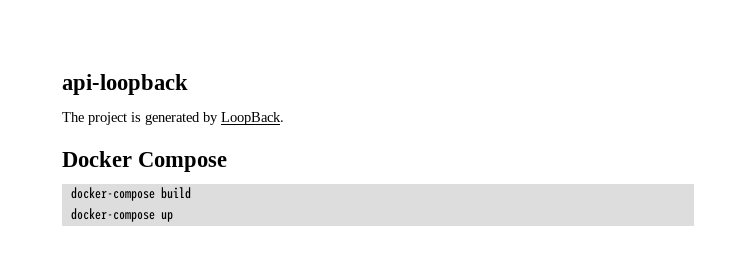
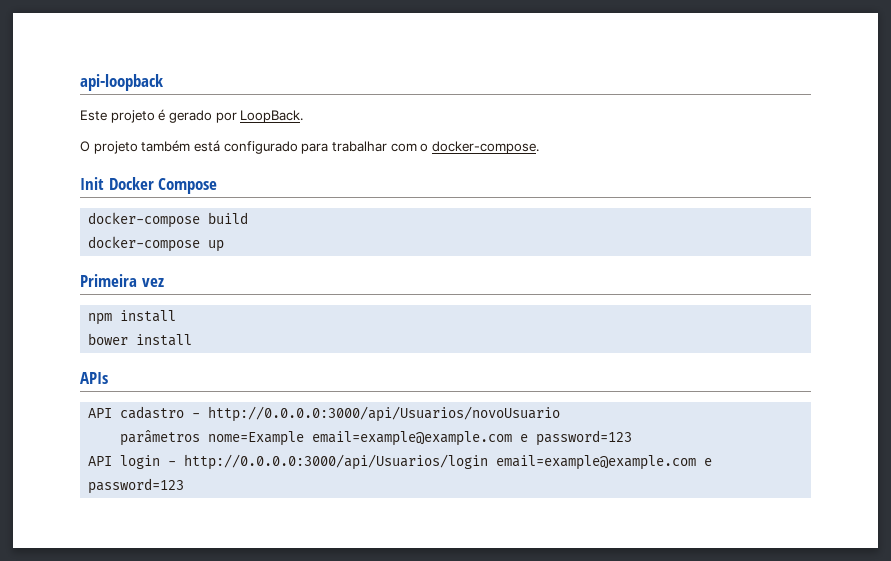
- The project is generated by LoopBack.
- Docker Compose
+ Este projeto é gerado por LoopBack.
+ O projeto também está configurado para trabalhar com o docker-compose.
+ Init Docker Compose
+ Primeira vez
+ npm install
+ bower install
+ APIs
+ API cadastro - http://0.0.0.0:3000/api/Usuarios/novoUsuario
+ parâmetros nome=Example email=example@example.com e password=123
+ API login - http://0.0.0.0:3000/api/Usuarios/login email=example@example.com e password=123

